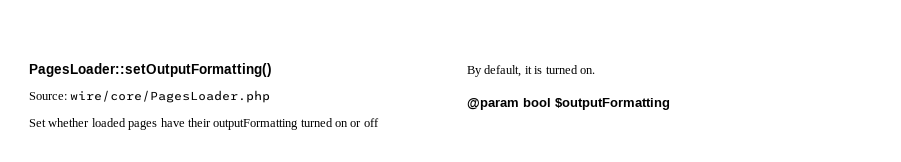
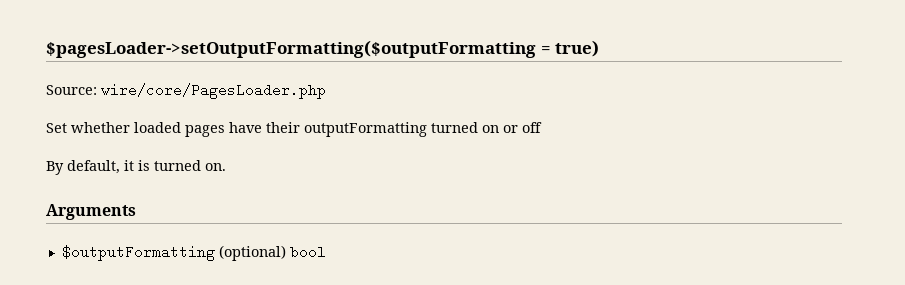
- PagesLoader::setOutputFormatting()
+ $pagesLoader->setOutputFormatting($outputFormatting = true)
- @param bool $outputFormatting
+ Arguments
+ $outputFormatting (optional) bool

